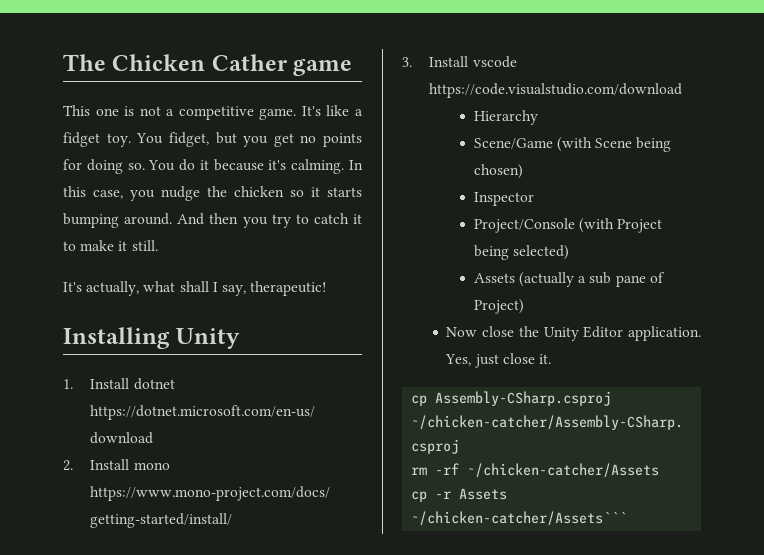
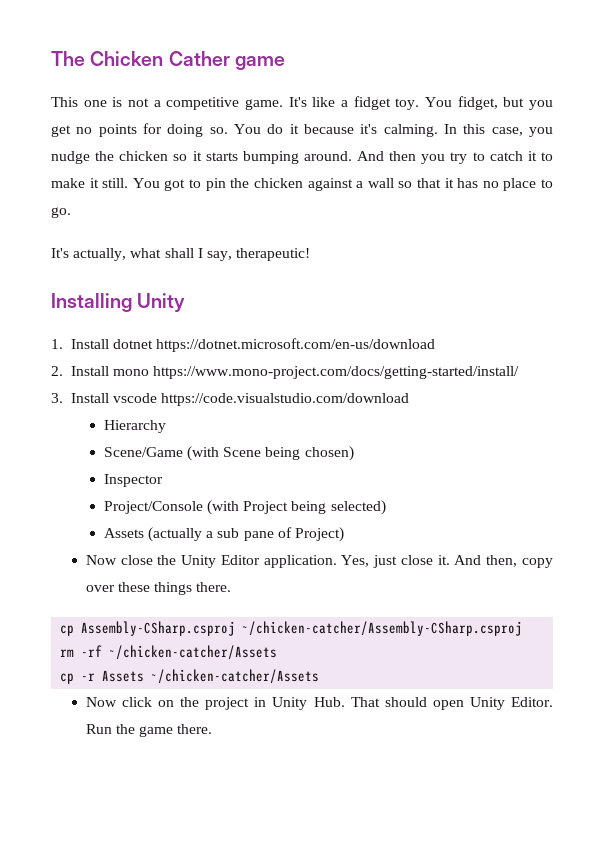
+ You got to pin the chicken against a wall so that it has no place to go.
+ And then, copy over these things there.
- cp -r Assets ~/chicken-catcher/Assets```
+ cp -r Assets ~/chicken-catcher/Assets
+ Now click on the project in Unity Hub. That should open Unity Editor. Run the game there.

